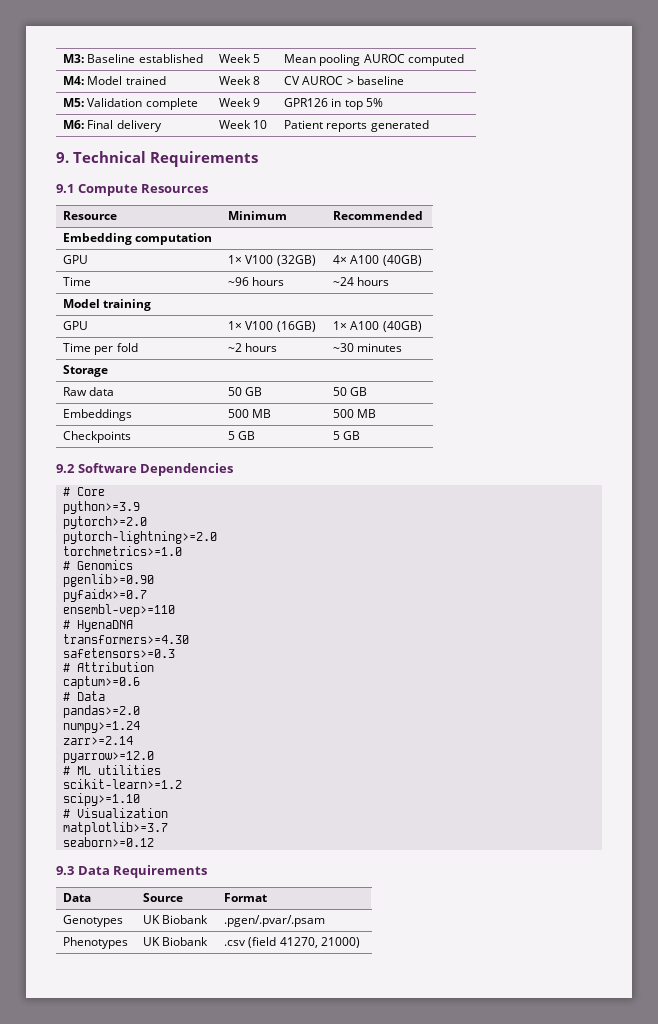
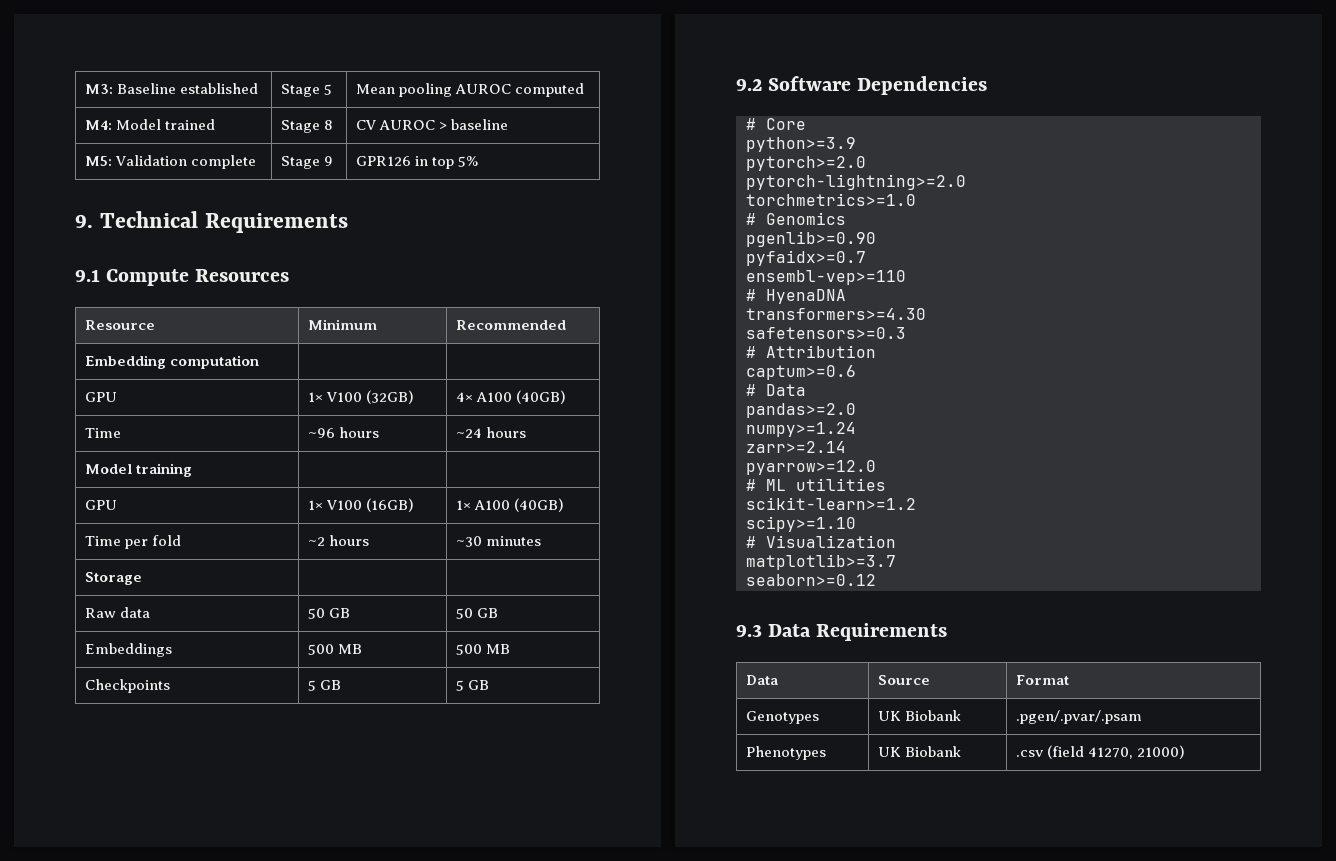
- M3: Baseline established | Week 5 | Mean pooling AUROC computed
+ M3: Baseline established | Stage 5 | Mean pooling AUROC computed
- M4: Model trained | Week 8 | CV AUROC > baseline
+ M4: Model trained | Stage 8 | CV AUROC > baseline
- M5: Validation complete | Week 9 | GPR126 in top 5%
+ M5: Validation complete | Stage 9 | GPR126 in top 5%
- M6: Final delivery | Week 10 | Patient reports generated

